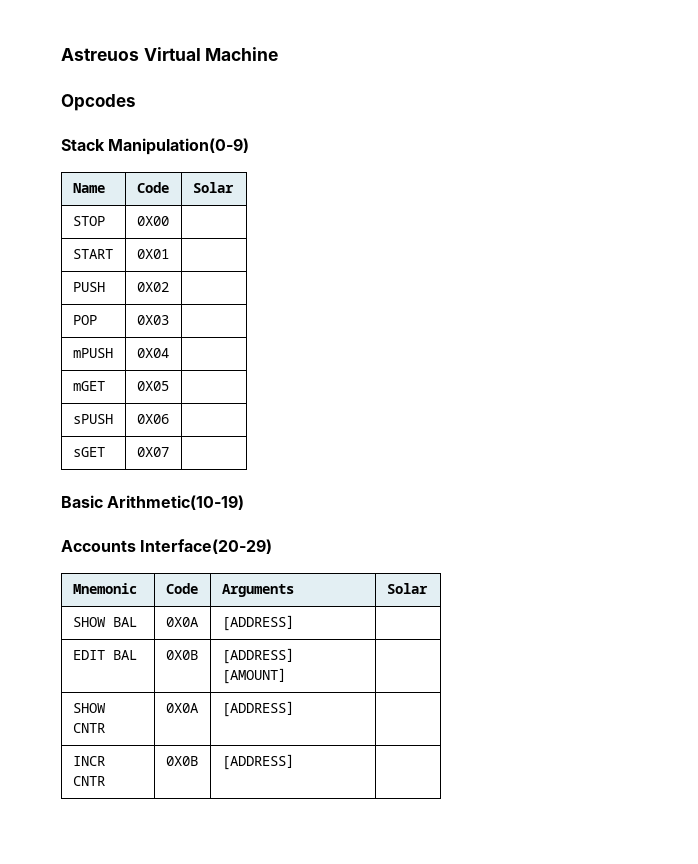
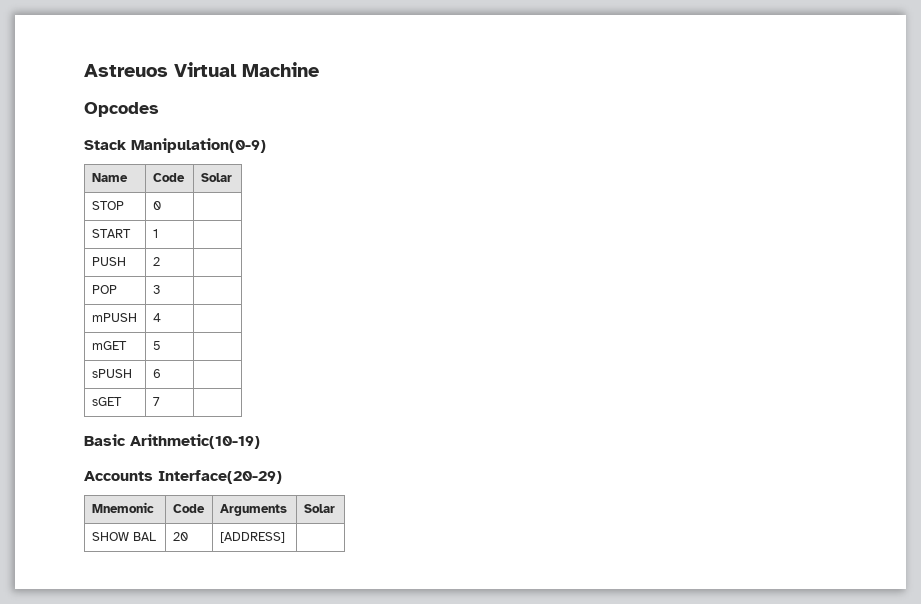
- STOP | 0X00 |
+ STOP | 0 |
- START | 0X01 |
+ START | 1 |
- PUSH | 0X02 |
+ PUSH | 2 |
- POP | 0X03 |
+ POP | 3 |
- mPUSH | 0X04 |
+ mPUSH | 4 |
- mGET | 0X05 |
+ mGET | 5 |
- sPUSH | 0X06 |
+ sPUSH | 6 |
- sGET | 0X07 |
+ sGET | 7 |
- SHOW BAL | 0X0A | [ADDRESS] |
- EDIT BAL | 0X0B | [ADDRESS] [AMOUNT] |
- SHOW CNTR | 0X0A | [ADDRESS] |
- INCR CNTR | 0X0B | [ADDRESS] |
+ SHOW BAL | 20 | [ADDRESS] |

